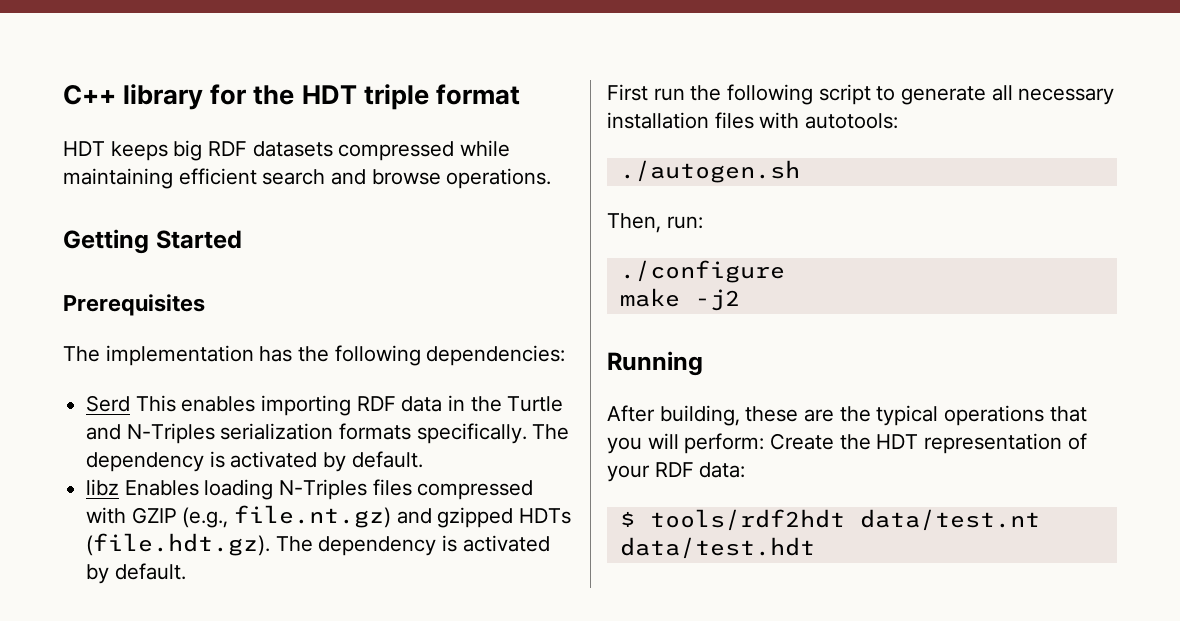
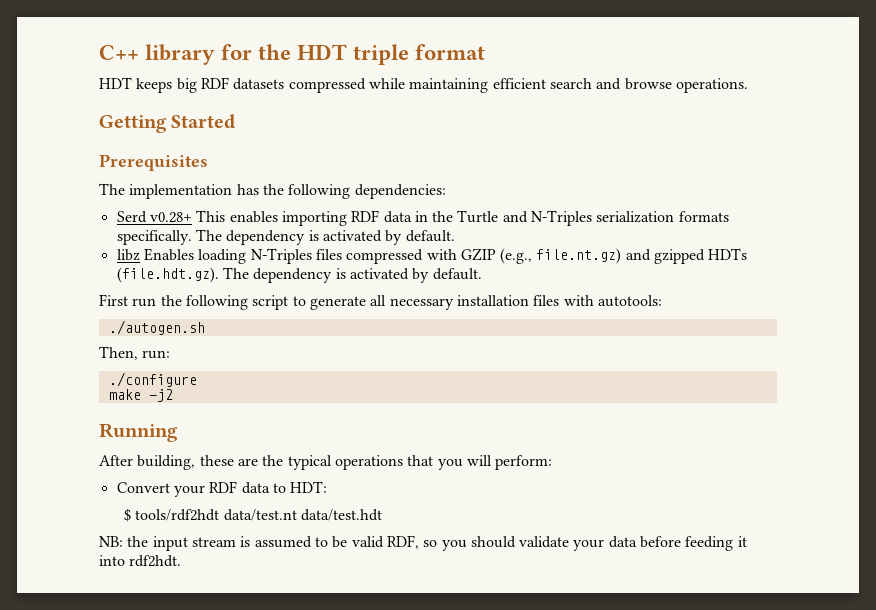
- Serd This enables importing RDF data in the Turtle and N-Triples serialization formats specifically.
+ Serd v0.28+ This enables importing RDF data in the Turtle and N-Triples serialization formats specifically.
- After building, these are the typical operations that you will perform: Create the HDT representation of your RDF data:
+ After building, these are the typical operations that you will perform:
+ Convert your RDF data to HDT:
  $ tools/rdf2hdt data/test.nt data/test.hdt
+ NB: the input stream is assumed to be valid RDF, so you should validate your data before feeding it into rdf2hdt.

